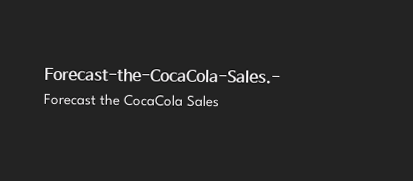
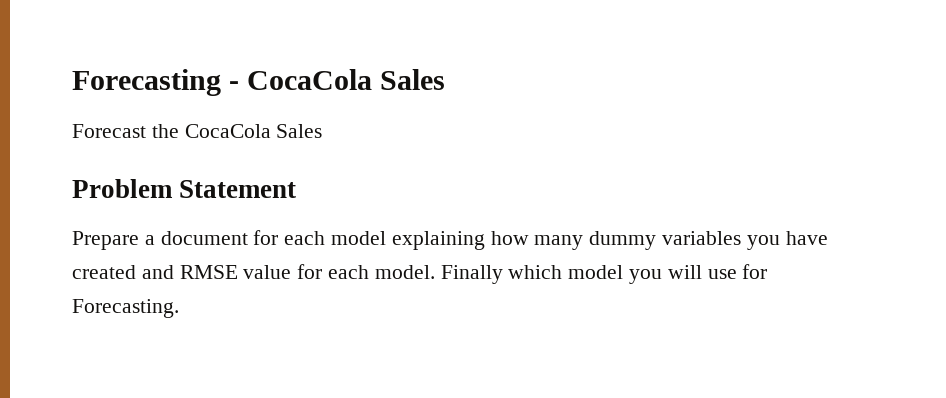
- Forecast-the-CocaCola-Sales.-
+ Forecasting - CocaCola Sales
+ Problem Statement
+ Prepare a document for each model explaining how many dummy variables you have created and RMSE value for each model. Finally which model you will use for Forecasting.

